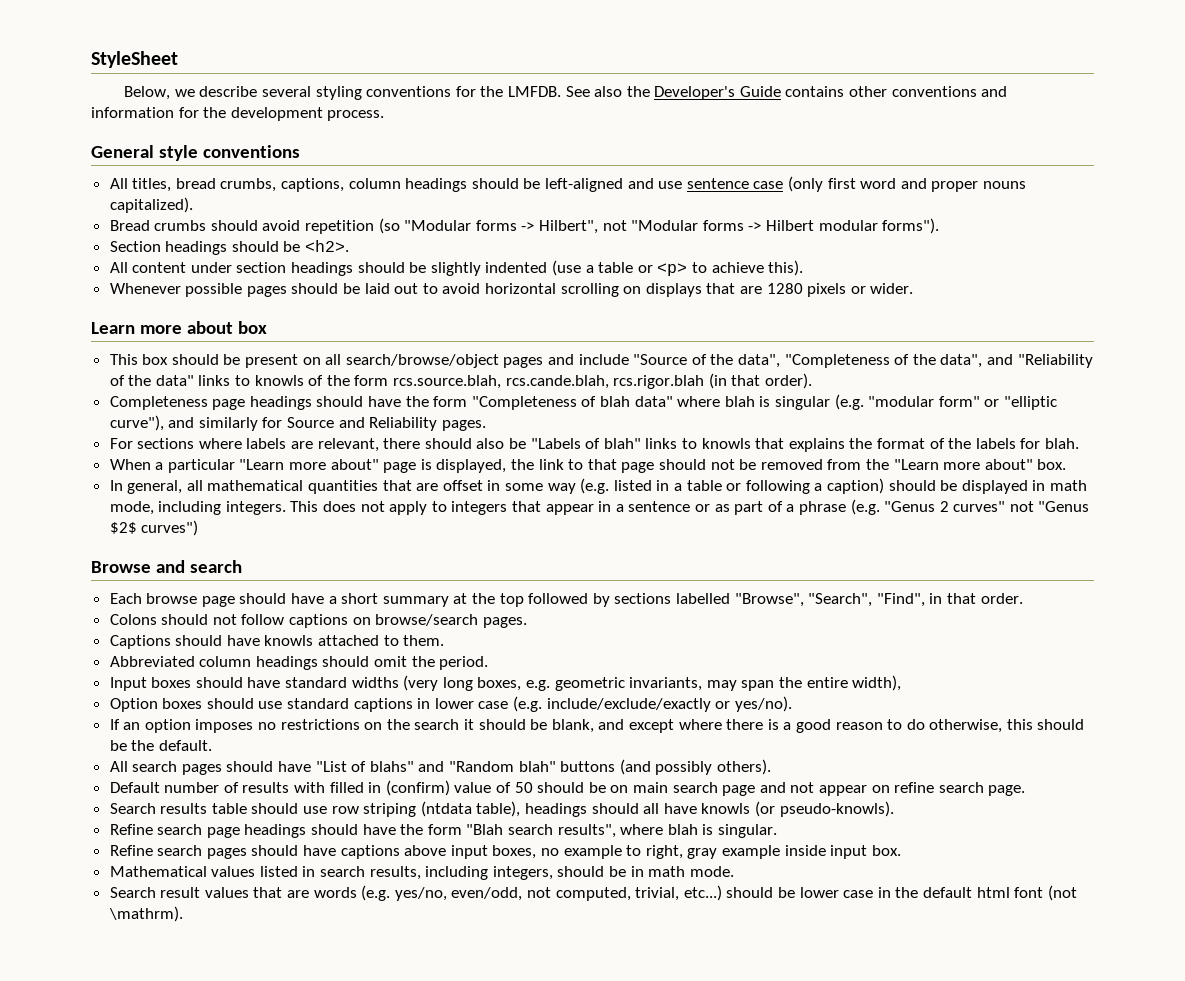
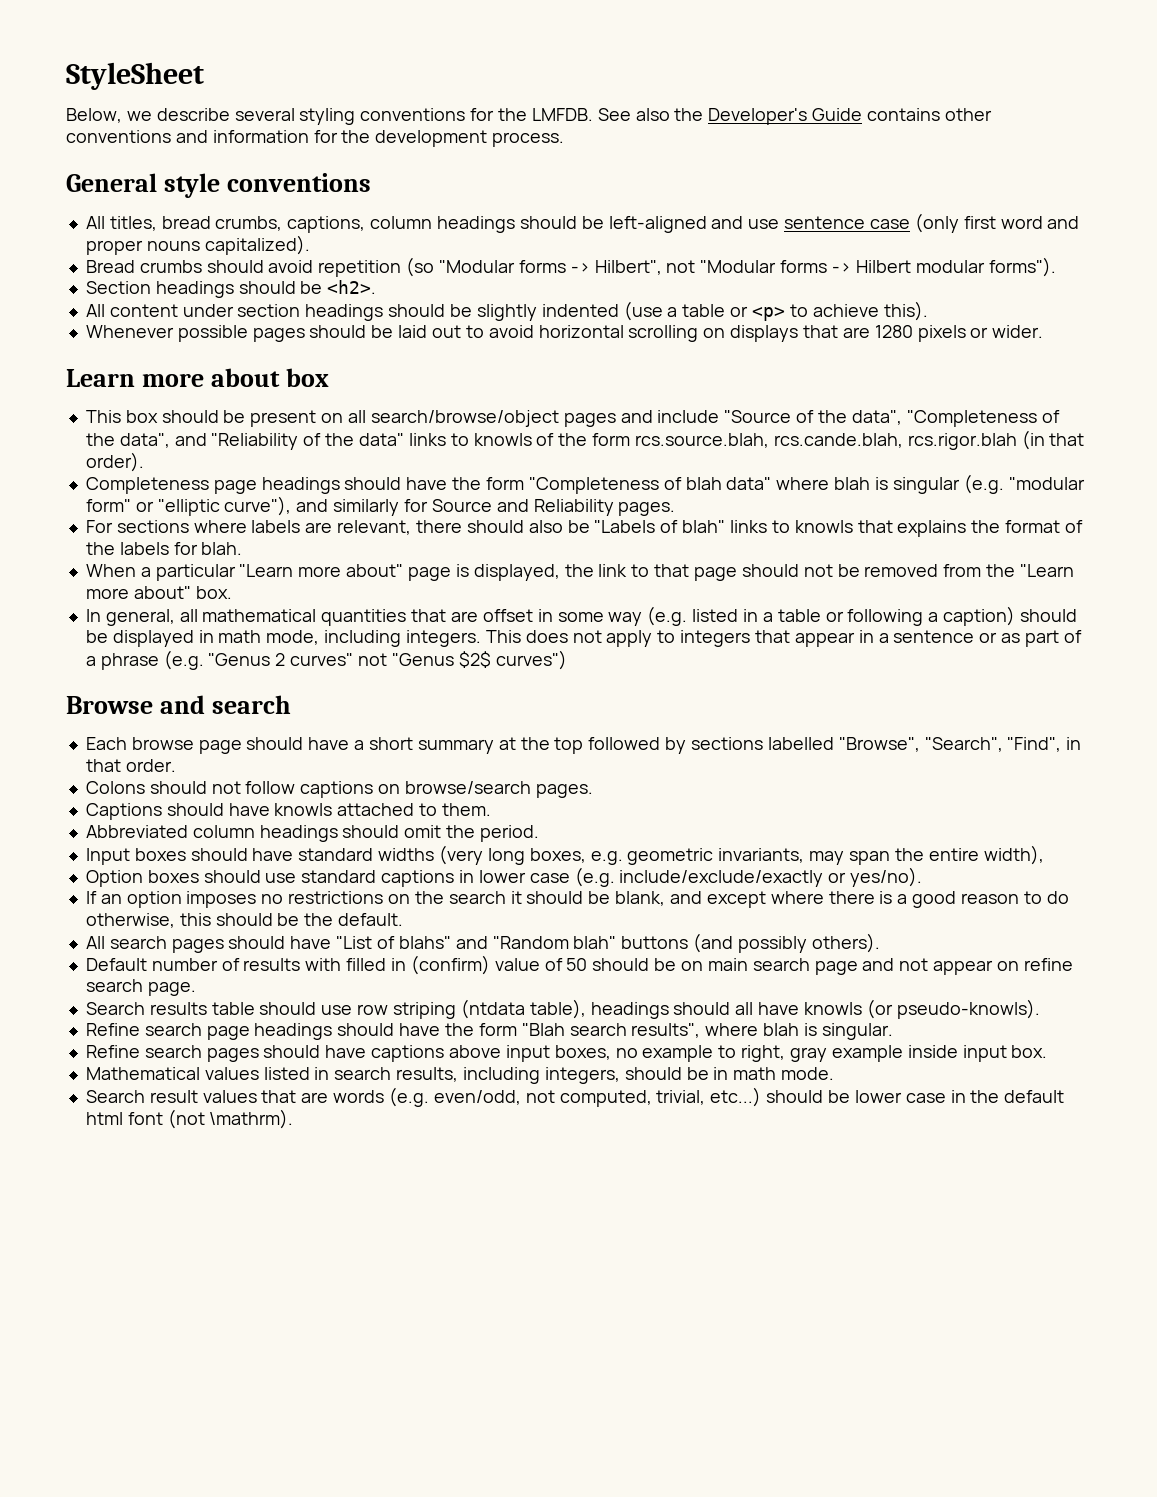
- Search result values that are words (e.g. yes/no, even/odd, not computed, trivial, etc...) should be lower case in the default html font (not \mathrm).
+ Search result values that are words (e.g. even/odd, not computed, trivial, etc...) should be lower case in the default html font (not \mathrm).

